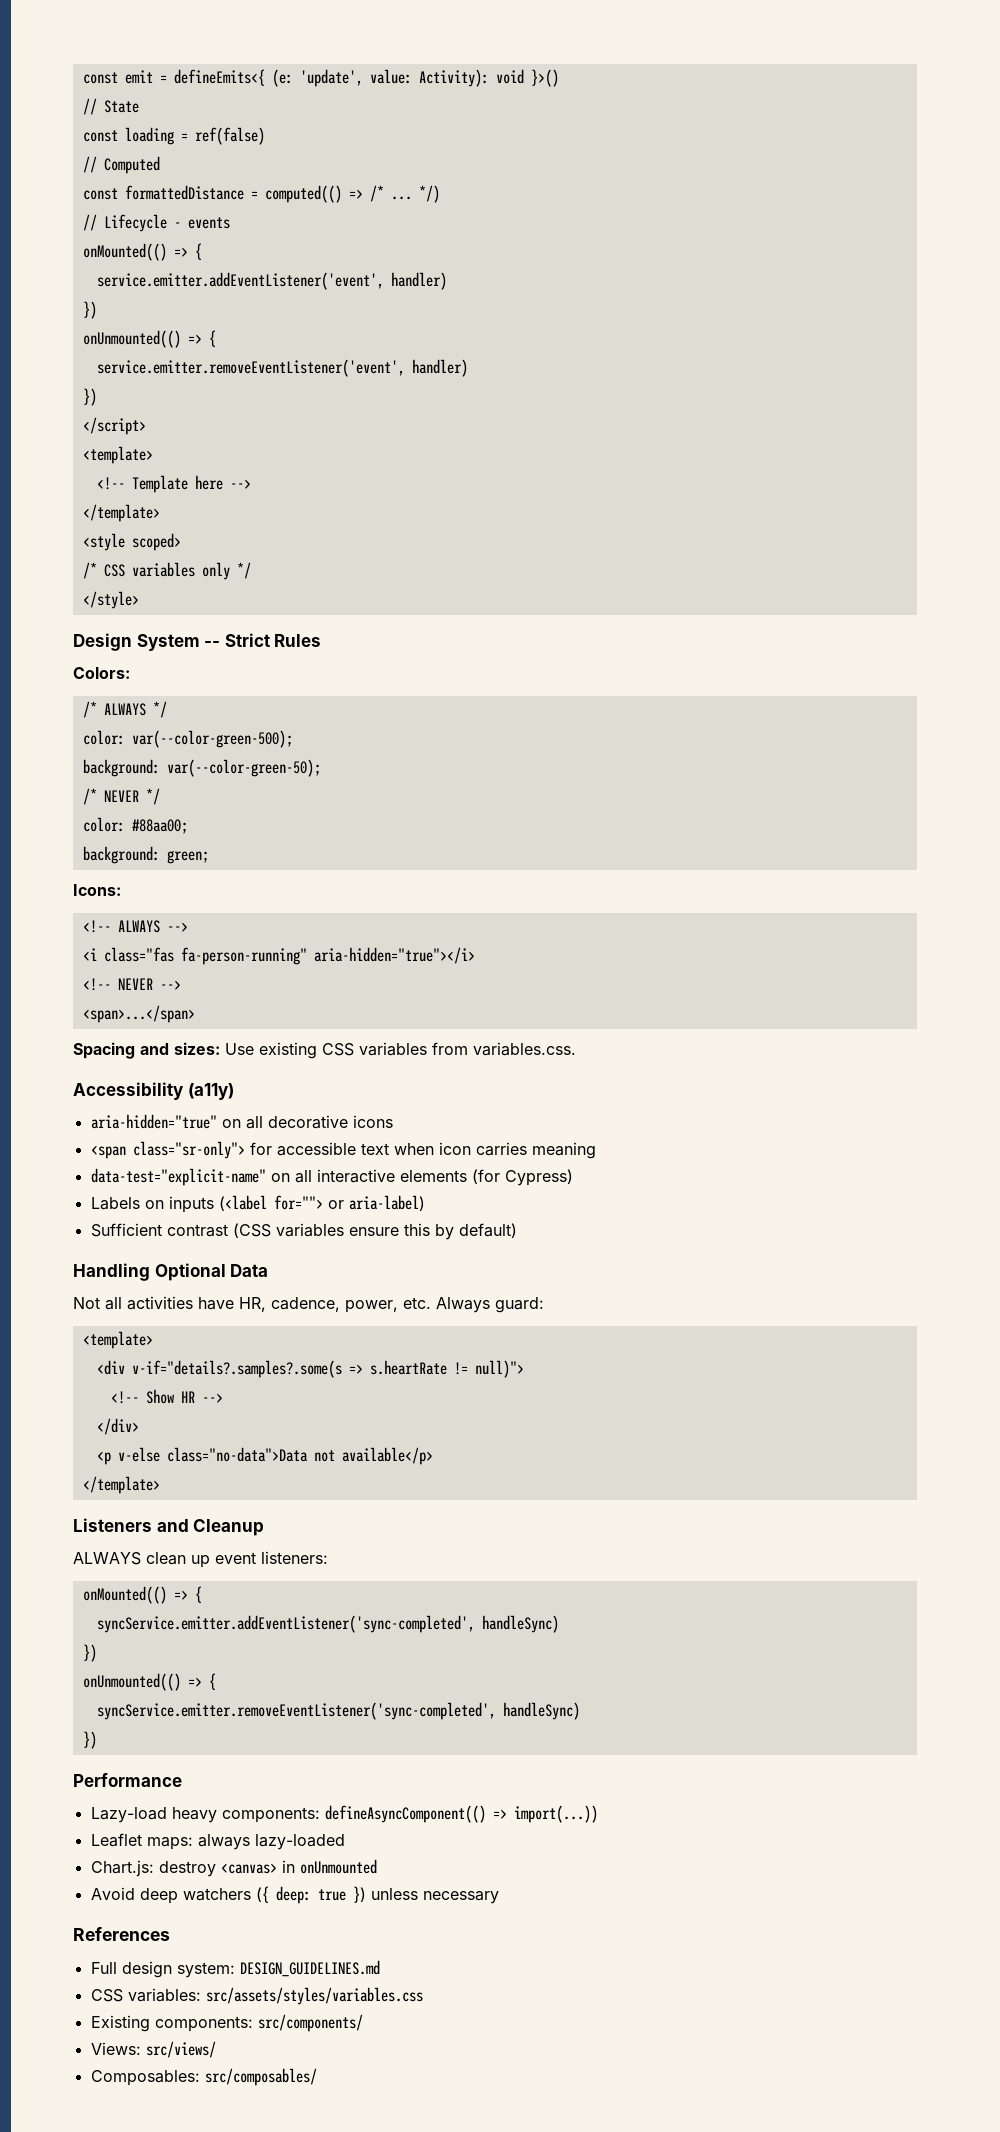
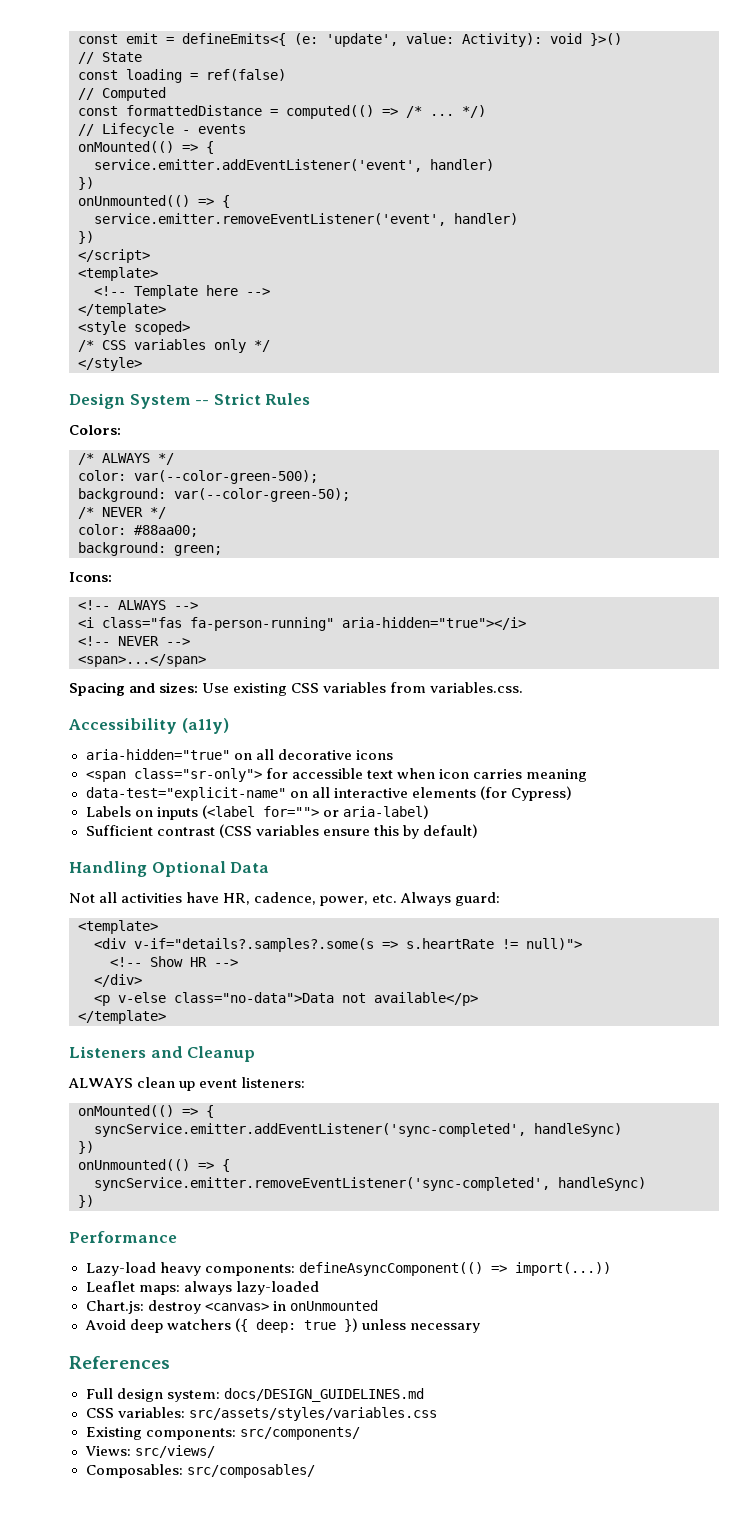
- Full design system: DESIGN_GUIDELINES.md
+ Full design system: docs/DESIGN_GUIDELINES.md

